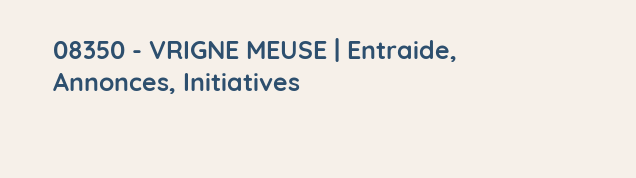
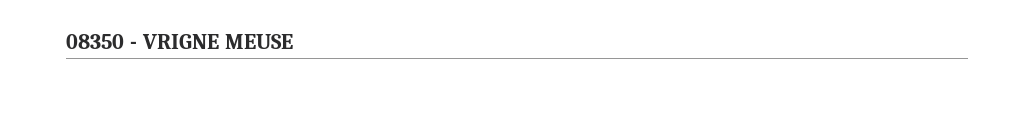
- 08350 - VRIGNE MEUSE | Entraide, Annonces, Initiatives
+ 08350 - VRIGNE MEUSE

